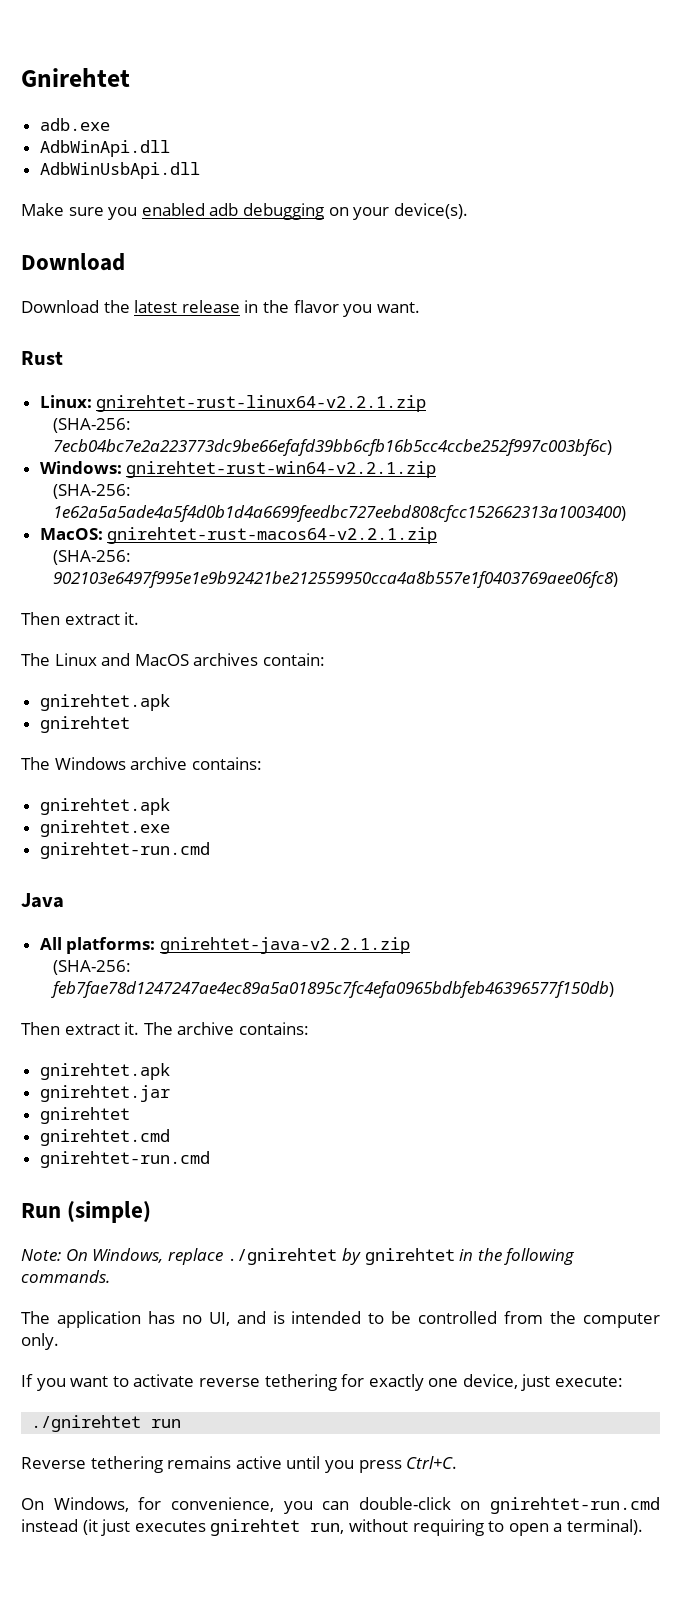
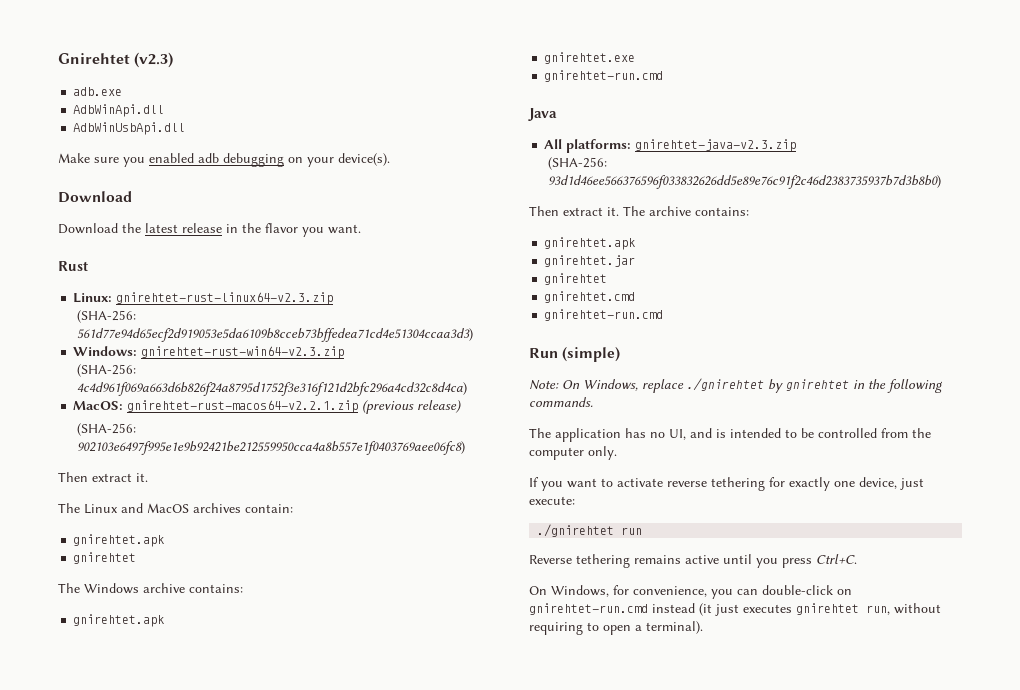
- Gnirehtet
+ Gnirehtet (v2.3)
- Linux: gnirehtet-rust-linux64-v2.2.1.zip
- (SHA-256: 7ecb04bc7e2a223773dc9be66efafd39bb6cfb16b5cc4ccbe252f997c003bf6c)
+ Linux: gnirehtet-rust-linux64-v2.3.zip
+ (SHA-256: 561d77e94d65ecf2d919053e5da6109b8cceb73bffedea71cd4e51304ccaa3d3)
- Windows: gnirehtet-rust-win64-v2.2.1.zip
- (SHA-256: 1e62a5a5ade4a5f4d0b1d4a6699feedbc727eebd808cfcc152662313a1003400)
+ Windows: gnirehtet-rust-win64-v2.3.zip
+ (SHA-256: 4c4d961f069a663d6b826f24a8795d1752f3e316f121d2bfc296a4cd32c8d4ca)
- MacOS: gnirehtet-rust-macos64-v2.2.1.zip
+ MacOS: gnirehtet-rust-macos64-v2.2.1.zip (previous release)
- All platforms: gnirehtet-java-v2.2.1.zip
- (SHA-256: feb7fae78d1247247ae4ec89a5a01895c7fc4efa0965bdbfeb46396577f150db)
+ All platforms: gnirehtet-java-v2.3.zip
+ (SHA-256: 93d1d46ee566376596f033832626dd5e89e76c91f2c46d2383735937b7d3b8b0)

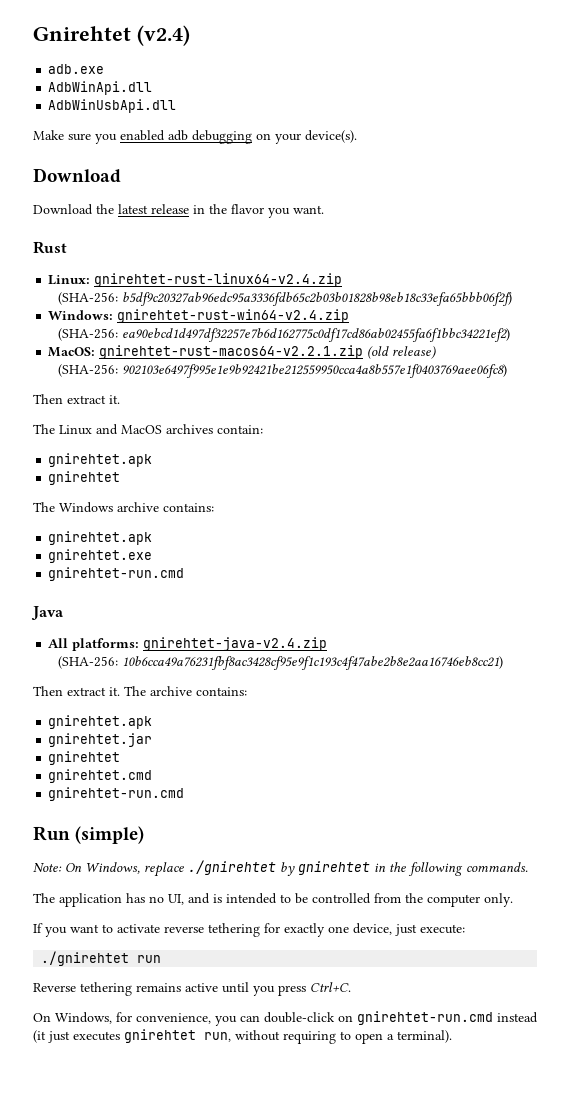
- Gnirehtet (v2.3)
+ Gnirehtet (v2.4)
- Linux: gnirehtet-rust-linux64-v2.3.zip
- (SHA-256: 561d77e94d65ecf2d919053e5da6109b8cceb73bffedea71cd4e51304ccaa3d3)
+ Linux: gnirehtet-rust-linux64-v2.4.zip
+ (SHA-256: b5df9c20327ab96edc95a3336fdb65c2b03b01828b98eb18c33efa65bbb06f2f)
- Windows: gnirehtet-rust-win64-v2.3.zip
- (SHA-256: 4c4d961f069a663d6b826f24a8795d1752f3e316f121d2bfc296a4cd32c8d4ca)
+ Windows: gnirehtet-rust-win64-v2.4.zip
+ (SHA-256: ea90ebcd1d497df32257e7b6d162775c0df17cd86ab02455fa6f1bbc34221ef2)
- MacOS: gnirehtet-rust-macos64-v2.2.1.zip (previous release)
+ MacOS: gnirehtet-rust-macos64-v2.2.1.zip (old release)
- All platforms: gnirehtet-java-v2.3.zip
- (SHA-256: 93d1d46ee566376596f033832626dd5e89e76c91f2c46d2383735937b7d3b8b0)
+ All platforms: gnirehtet-java-v2.4.zip
+ (SHA-256: 10b6cca49a76231fbf8ac3428cf95e9f1c193c4f47abe2b8e2aa16746eb8cc21)

